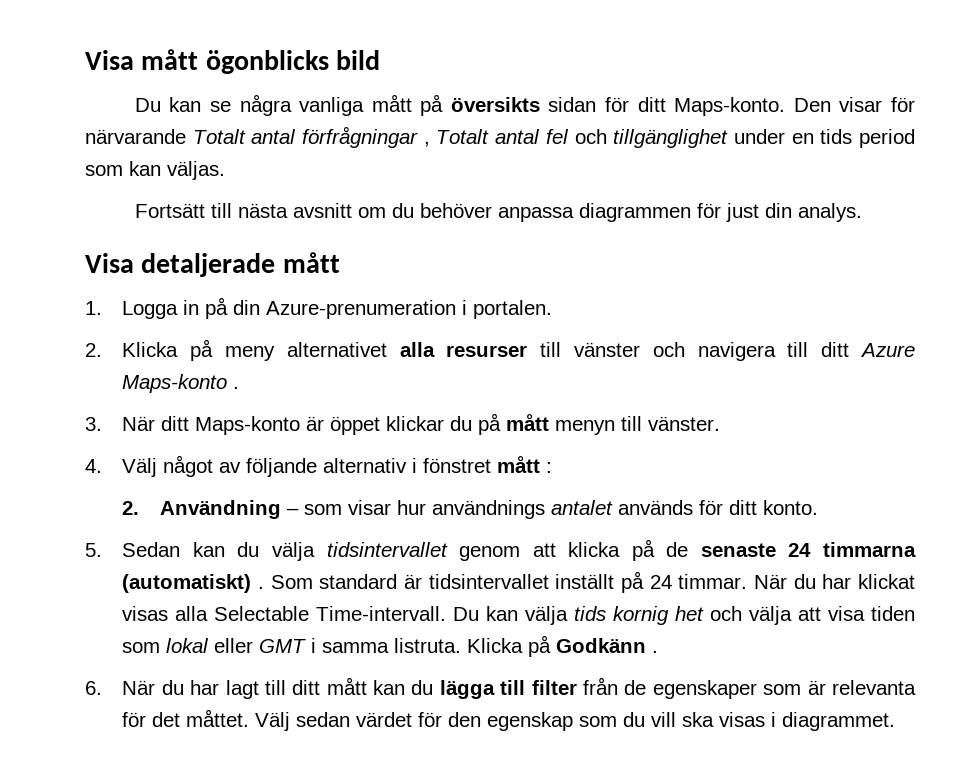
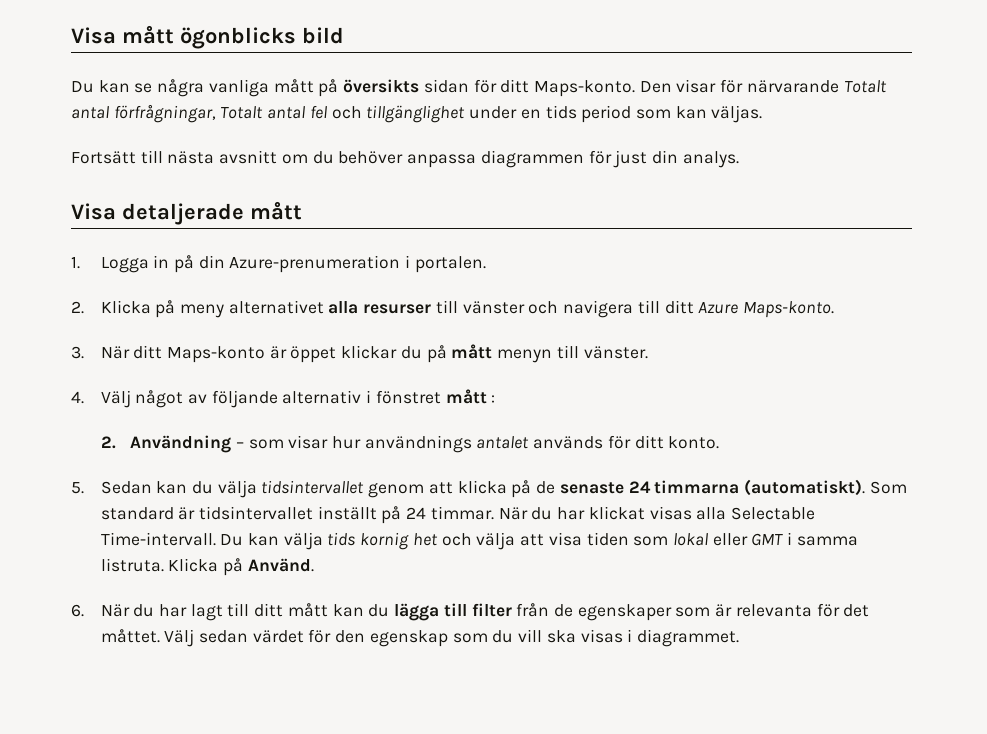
- Den visar för närvarande Totalt antal förfrågningar , Totalt antal fel och tillgänglighet under en tids period som kan väljas.
+ Den visar för närvarande Totalt antal förfrågningar, Totalt antal fel och tillgänglighet under en tids period som kan väljas.
- 2. Klicka på meny alternativet alla resurser till vänster och navigera till ditt Azure Maps-konto .
+ 2. Klicka på meny alternativet alla resurser till vänster och navigera till ditt Azure Maps-konto.
- 5. Sedan kan du välja tidsintervallet genom att klicka på de senaste 24 timmarna (automatiskt) .
+ 5. Sedan kan du välja tidsintervallet genom att klicka på de senaste 24 timmarna (automatiskt).
- Klicka på Godkänn .
+ Klicka på Använd.

